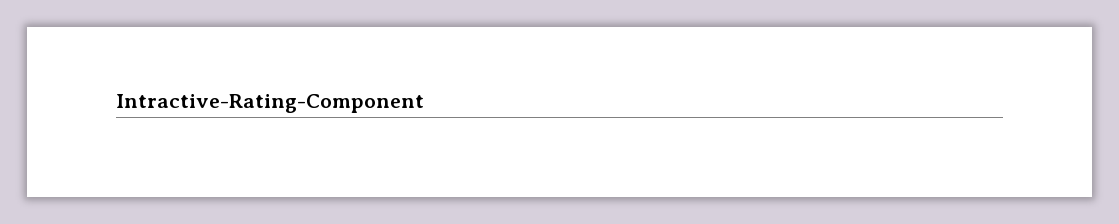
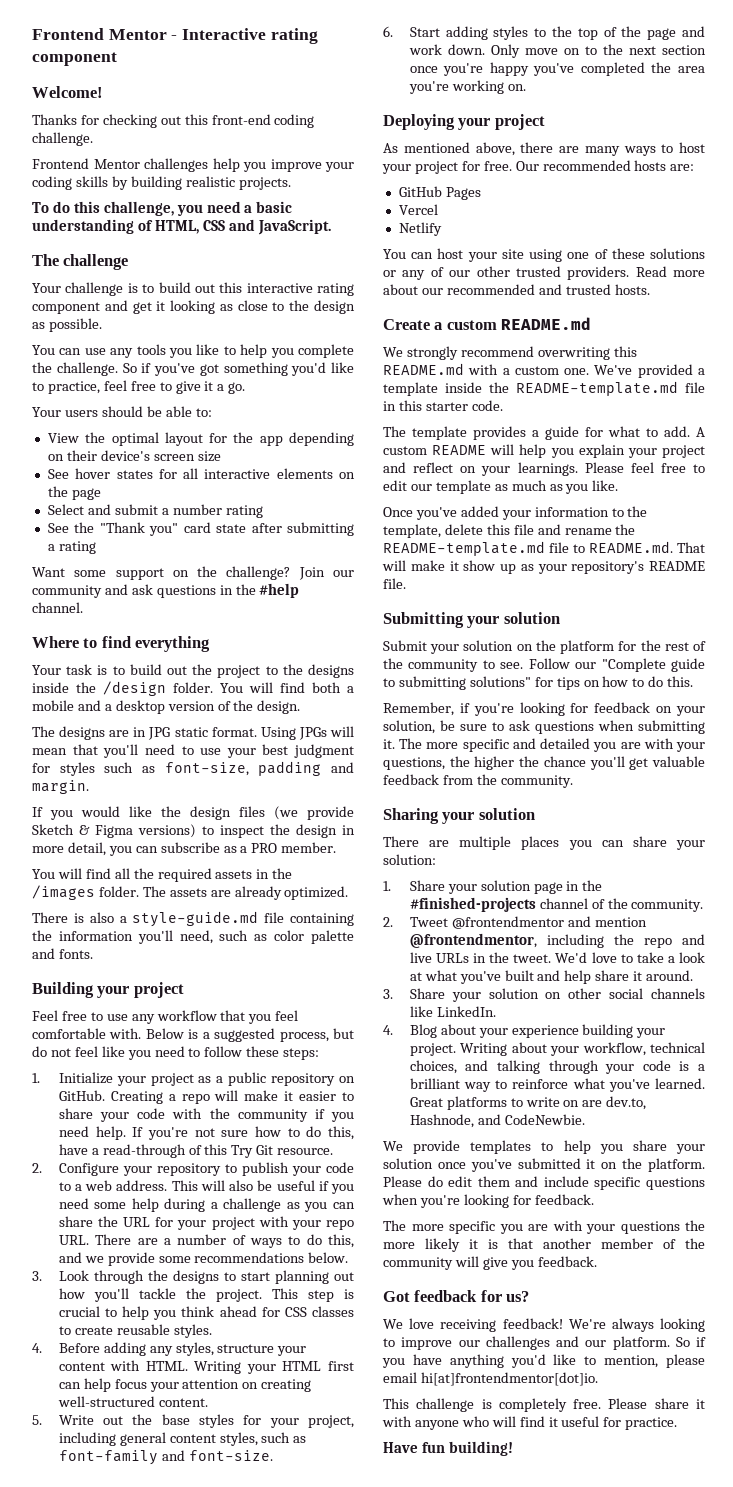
- Intractive-Rating-Component
+ Frontend Mentor - Interactive rating component
+ Welcome!
+ Thanks for checking out this front-end coding challenge.
+ Frontend Mentor challenges help you improve your coding skills by building realistic projects.
+ To do this challenge, you need a basic understanding of HTML, CSS and JavaScript.
+ The challenge
+ Your challenge is to build out this interactive rating component and get it looking as close to the design as possible.
+ You can use any tools you like to help you complete the challenge. So if you've got something you'd like to practice, feel free to give it a go.
+ Your users should be able to:
+ View the optimal layout for the app depending on their device's screen size
+ See hover states for all interactive elements on the page
+ Select and submit a number rating
+ See the "Thank you" card state after submitting a rating
+ Want some support on the challenge? Join our community and ask questions in the #help channel.
+ Where to find everything
+ Your task is to build out the project to the designs inside the /design folder. You will find both a mobile and a desktop version of the design.
+ The designs are in JPG static format. Using JPGs will mean that you'll need to use your best judgment for styles such as font-size, padding and margin.
+ If you would like the design files (we provide Sketch & Figma versions) to inspect the design in more detail, you can subscribe as a PRO member.
+ You will find all the required assets in the /images folder. The assets are already optimized.
+ There is also a style-guide.md file containing the information you'll need, such as color palette and fonts.
+ Building your project
+ Feel free to use any workflow that you feel comfortable with. Below is a suggested process, but do not feel like you need to follow these steps:
+ 1. Initialize your project as a public repository on GitHub. Creating a repo will make it easier to share your code with the community if you need help. If you're not sure how to do this, have a read-through of this Try Git resource.
+ 2. Configure your repository to publish your code to a web address. This will also be useful if you need some help during a challenge as you can share the URL for your project with your repo URL. There are a number of ways to do this, and we provide some recommendations below.
+ 3. Look through the designs to start planning out how you'll tackle the project. This step is crucial to help you think ahead for CSS classes to create reusable styles.
+ 4. Before adding any styles, structure your content with HTML. Writing your HTML first can help focus your attention on creating well-structured content.
+ 5. Write out the base styles for your project, including general content styles, such as font-family and font-size.
+ 6. Start adding styles to the top of the page and work down. Only move on to the next section once you're happy you've completed the area you're working on.
+ Deploying your project
+ As mentioned above, there are many ways to host your project for free. Our recommended hosts are:
+ GitHub Pages
+ Vercel
+ Netlify
+ You can host your site using one of these solutions or any of our other trusted providers. Read more about our recommended and trusted hosts.
+ Create a custom README.md
+ We strongly recommend overwriting this README.md with a custom one. We've provided a template inside the README-template.md file in this starter code.
+ The template provides a guide for what to add. A custom README will help you explain your project and reflect on your learnings. Please feel free to edit our template as much as you like.
+ Once you've added your information to the template, delete this file and rename the README-template.md file to README.md. That will make it show up as your repository's README file.
+ Submitting your solution
+ Submit your solution on the platform for the rest of the community to see. Follow our "Complete guide to submitting solutions" for tips on how to do this.
+ Remember, if you're looking for feedback on your solution, be sure to ask questions when submitting it. The more specific and detailed you are with your questions, the higher the chance you'll get valuable feedback from the community.
+ Sharing your solution
+ There are multiple places you can share your solution:
+ 1. Share your solution page in the #finished-projects channel of the community.
+ 2. Tweet @frontendmentor and mention @frontendmentor, including the repo and live URLs in the tweet. We'd love to take a look at what you've built and help share it around.
+ 3. Share your solution on other social channels like LinkedIn.
+ 4. Blog about your experience building your project. Writing about your workflow, technical choices, and talking through your code is a brilliant way to reinforce what you've learned. Great platforms to write on are dev.to, Hashnode, and CodeNewbie.
+ We provide templates to help you share your solution once you've submitted it on the platform. Please do edit them and include specific questions when you're looking for feedback.
+ The more specific you are with your questions the more likely it is that another member of the community will give you feedback.
+ Got feedback for us?
+ We love receiving feedback! We're always looking to improve our challenges and our platform. So if you have anything you'd like to mention, please email hi[at]frontendmentor[dot]io.
+ This challenge is completely free. Please share it with anyone who will find it useful for practice.
+ Have fun building!

